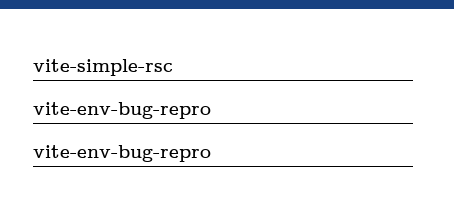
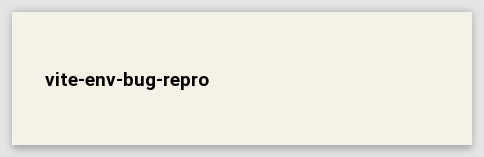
- vite-simple-rsc
- vite-env-bug-repro

